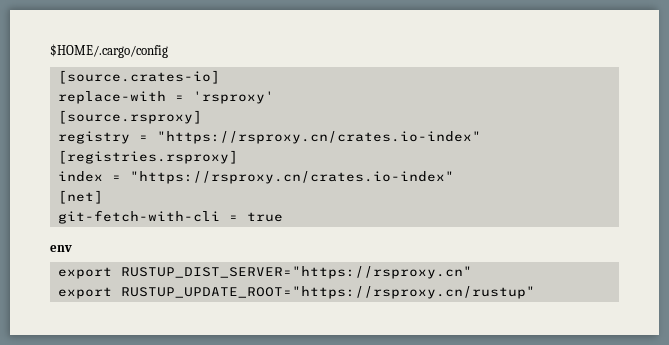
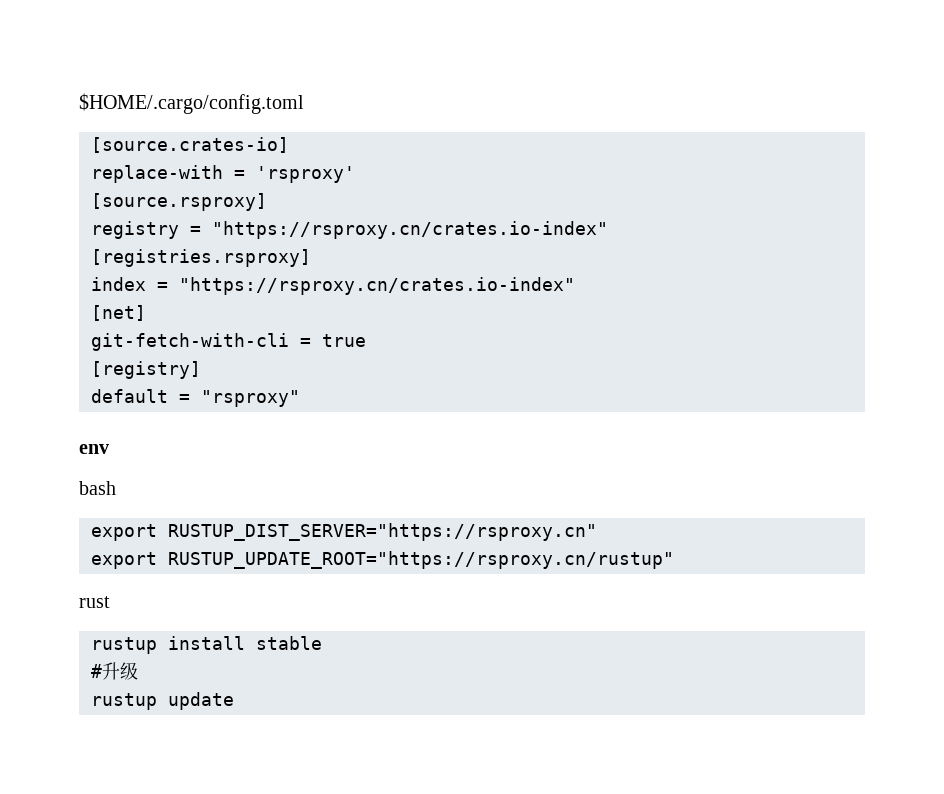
- $HOME/.cargo/config
+ $HOME/.cargo/config.toml
+ [registry]
+ default = "rsproxy"
+ bash
+ rust
+ rustup install stable
+ #升级
+ rustup update

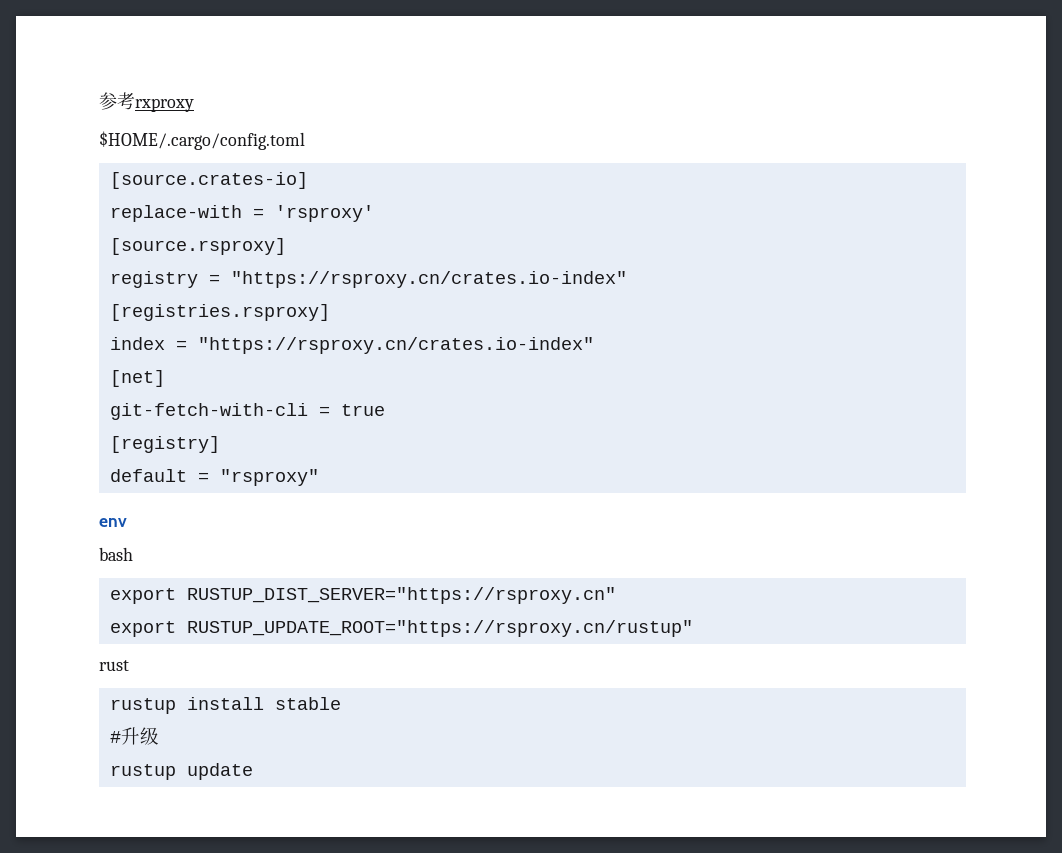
+ 参考rxproxy

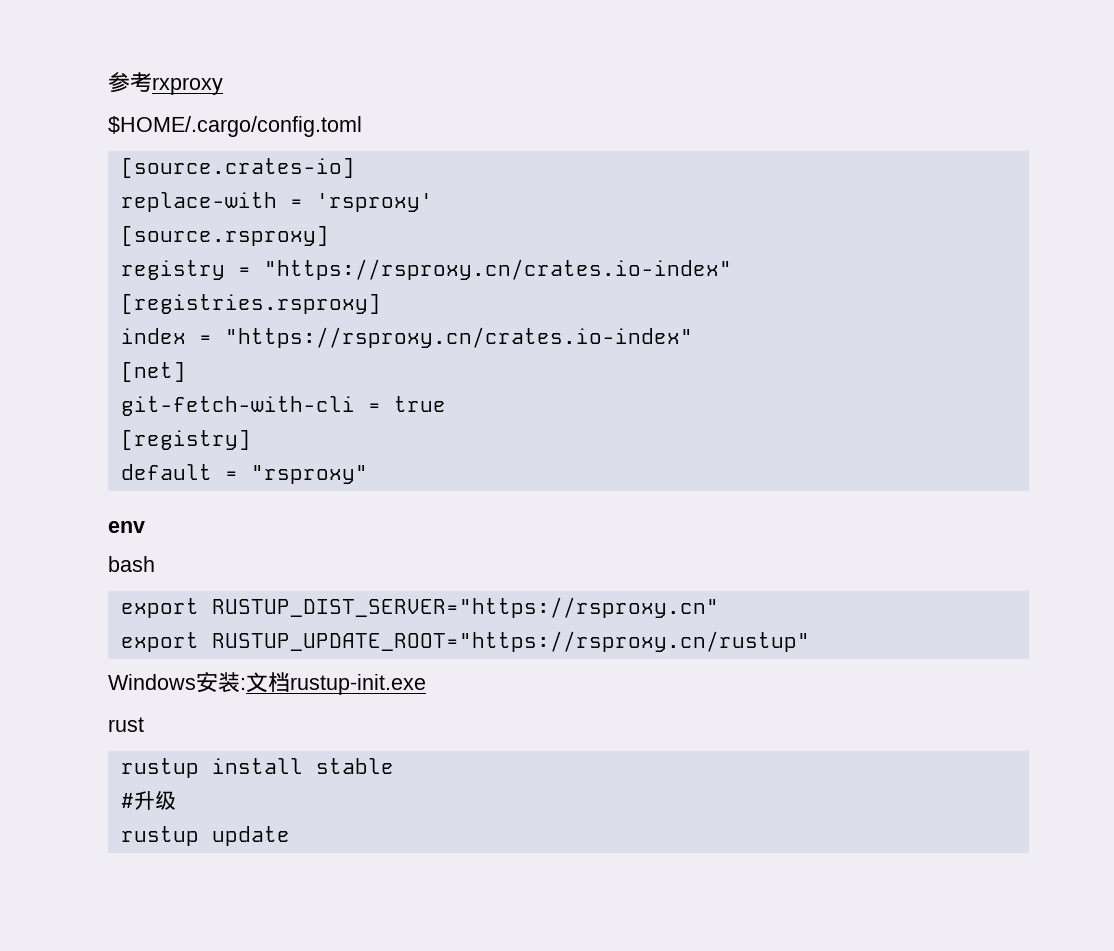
+ Windows安装:文档rustup-init.exe

